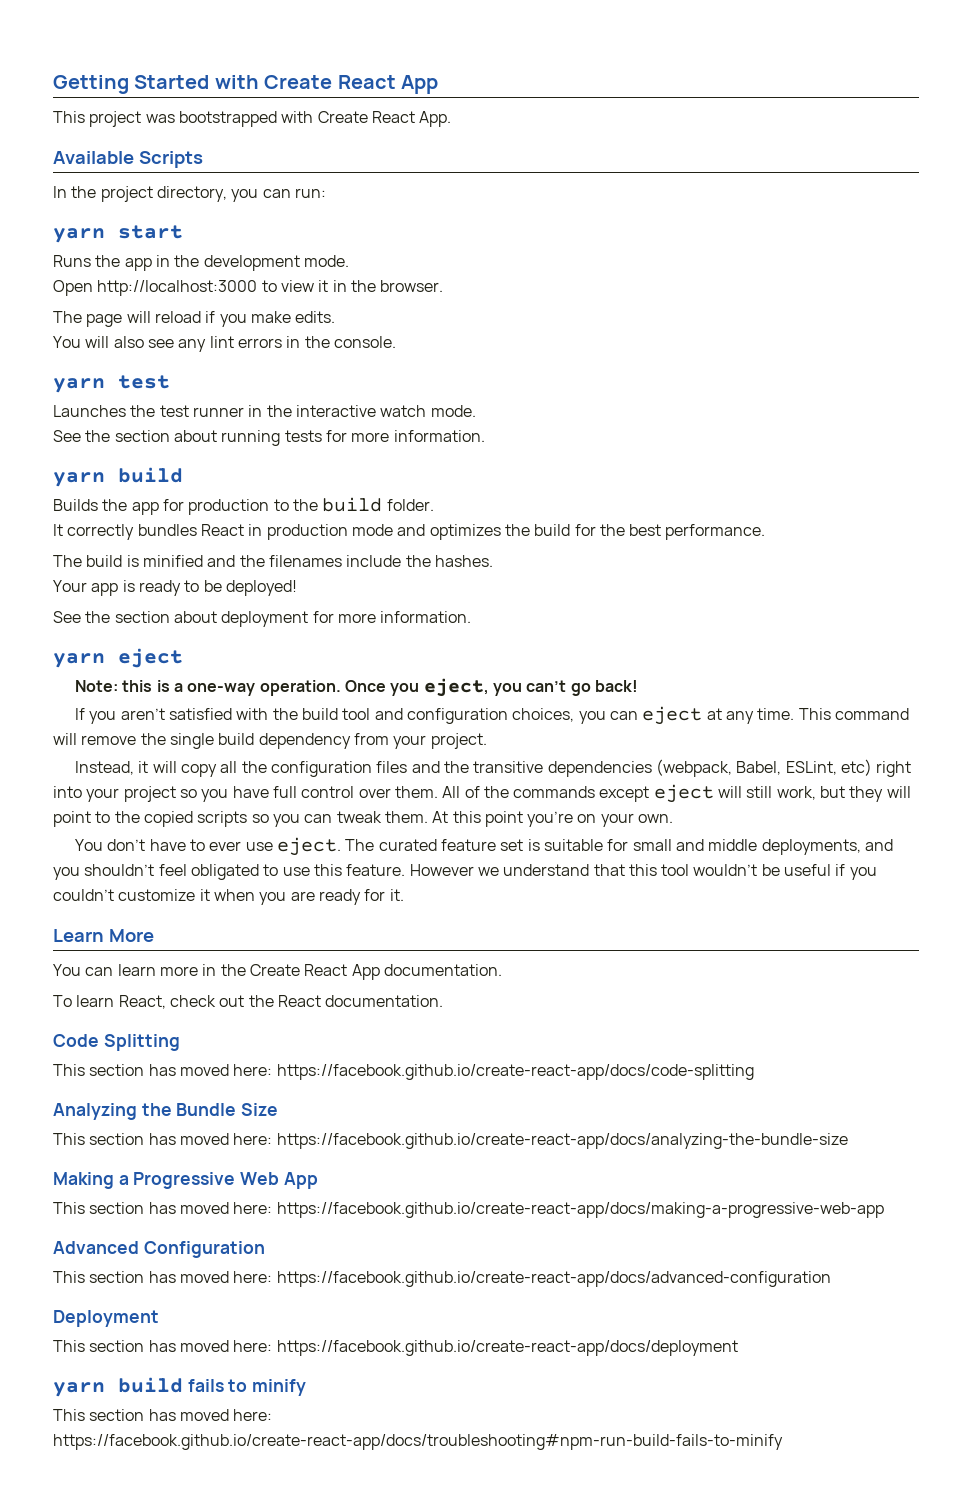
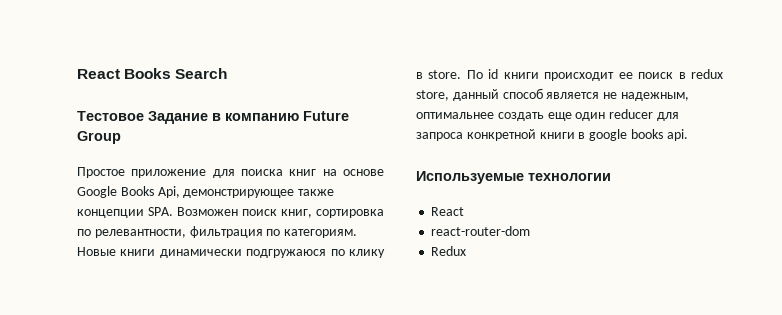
- Getting Started with Create React App
- This project was bootstrapped with Create React App.
- Available Scripts
- In the project directory, you can run:
- yarn start
- Runs the app in the development mode.
- Open http://localhost:3000 to view it in the browser.
- The page will reload if you make edits.
- You will also see any lint errors in the console.
- yarn test
- Launches the test runner in the interactive watch mode.
- See the section about running tests for more information.
- yarn build
- Builds the app for production to the build folder.
- It correctly bundles React in production mode and optimizes the build for the best performance.
- The build is minified and the filenames include the hashes.
- Your app is ready to be deployed!
- See the section about deployment for more information.
- yarn eject
- Note: this is a one-way operation. Once you eject, you can’t go back!
- If you aren’t satisfied with the build tool and configuration choices, you can eject at any time. This command will remove the single build dependency from your project.
- Instead, it will copy all the configuration files and the transitive dependencies (webpack, Babel, ESLint, etc) right into your project so you have full control over them. All of the commands except eject will still work, but they will point to the copied scripts so you can tweak them. At this point you’re on your own.
- You don’t have to ever use eject. The curated feature set is suitable for small and middle deployments, and you shouldn’t feel obligated to use this feature. However we understand that this tool wouldn’t be useful if you couldn’t customize it when you are ready for it.
- Learn More
- You can learn more in the Create React App documentation.
- To learn React, check out the React documentation.
- Code Splitting
- This section has moved here: https://facebook.github.io/create-react-app/docs/code-splitting
- Analyzing the Bundle Size
- This section has moved here: https://facebook.github.io/create-react-app/docs/analyzing-the-bundle-size
- Making a Progressive Web App
- This section has moved here: https://facebook.github.io/create-react-app/docs/making-a-progressive-web-app
- Advanced Configuration
- This section has moved here: https://facebook.github.io/create-react-app/docs/advanced-configuration
- Deployment
- This section has moved here: https://facebook.github.io/create-react-app/docs/deployment
- yarn build fails to minify
- This section has moved here: https://facebook.github.io/create-react-app/docs/troubleshooting#npm-run-build-fails-to-minify
+ React Books Search
+ Тестовое Задание в компанию Future Group
+ Простое приложение для поиска книг на основе Google Books Api, демонстрирующее также концепции SPA. Возможен поиск книг, сортировка по релевантности, фильтрация по категориям. Новые книги динамически подгружаюся по клику в store. По id книги происходит ее поиск в redux store, данный способ является не надежным, оптимальнее создать еще один reducer для запроса конкретной книги в google books api.
+ Используемые технологии
+ React
+ react-router-dom
+ Redux

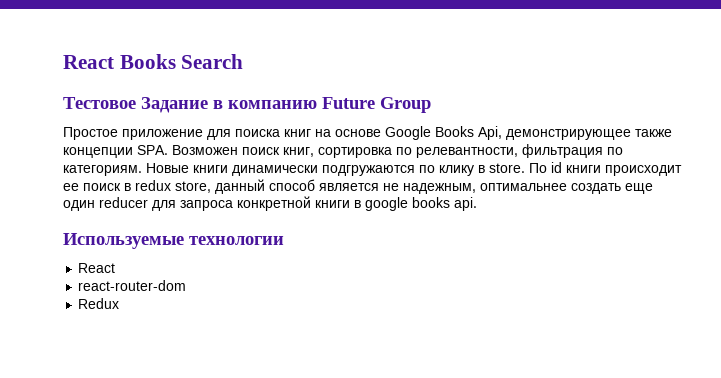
- Новые книги динамически подгружаюся по клику в store.
+ Новые книги динамически подгружаются по клику в store.

